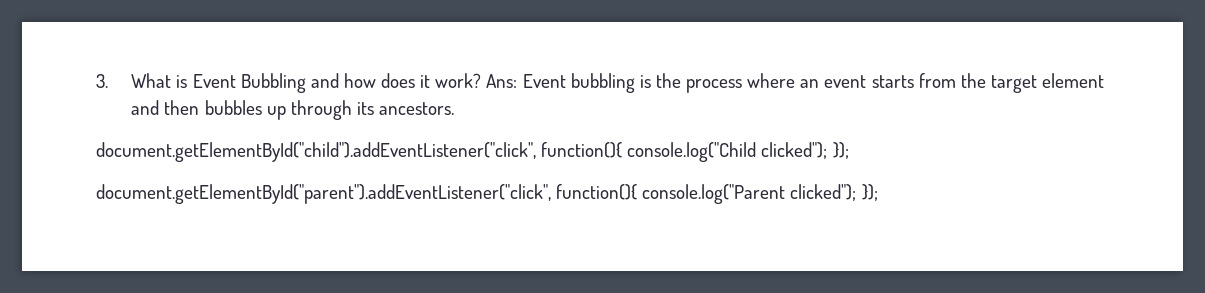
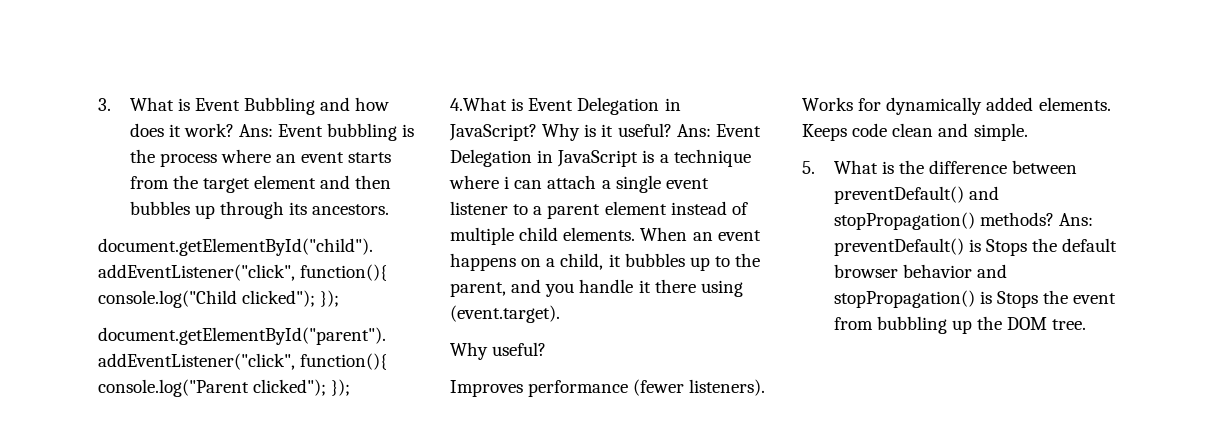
+ 4.What is Event Delegation in JavaScript? Why is it useful? Ans: Event Delegation in JavaScript is a technique where i can attach a single event listener to a parent element instead of multiple child elements. When an event happens on a child, it bubbles up to the parent, and you handle it there using (event.target).
+ Why useful?
+ Improves performance (fewer listeners). Works for dynamically added elements. Keeps code clean and simple.
+ 5. What is the difference between preventDefault() and stopPropagation() methods? Ans: preventDefault() is Stops the default browser behavior and stopPropagation() is Stops the event from bubbling up the DOM tree.

